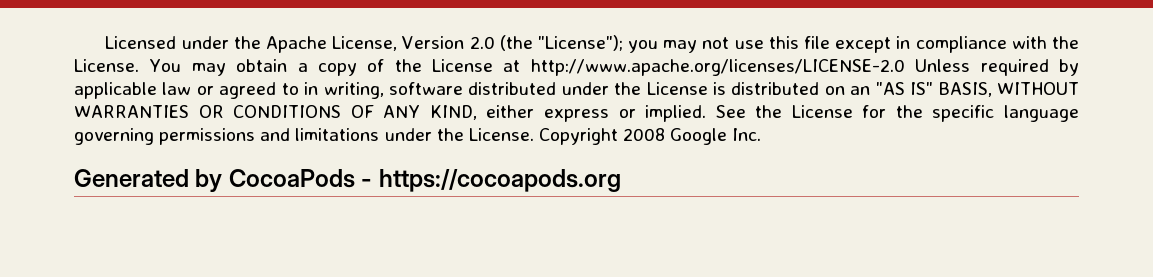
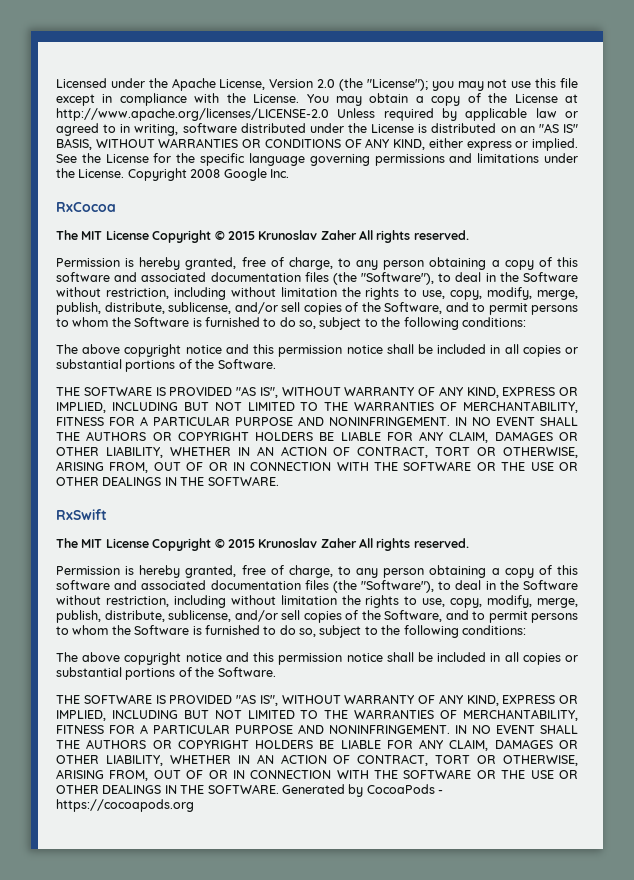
+ RxCocoa
+ The MIT License Copyright © 2015 Krunoslav Zaher All rights reserved.
+ Permission is hereby granted, free of charge, to any person obtaining a copy of this software and associated documentation files (the "Software"), to deal in the Software without restriction, including without limitation the rights to use, copy, modify, merge, publish, distribute, sublicense, and/or sell copies of the Software, and to permit persons to whom the Software is furnished to do so, subject to the following conditions:
+ The above copyright notice and this permission notice shall be included in all copies or substantial portions of the Software.
+ THE SOFTWARE IS PROVIDED "AS IS", WITHOUT WARRANTY OF ANY KIND, EXPRESS OR IMPLIED, INCLUDING BUT NOT LIMITED TO THE WARRANTIES OF MERCHANTABILITY, FITNESS FOR A PARTICULAR PURPOSE AND NONINFRINGEMENT. IN NO EVENT SHALL THE AUTHORS OR COPYRIGHT HOLDERS BE LIABLE FOR ANY CLAIM, DAMAGES OR OTHER LIABILITY, WHETHER IN AN ACTION OF CONTRACT, TORT OR OTHERWISE, ARISING FROM, OUT OF OR IN CONNECTION WITH THE SOFTWARE OR THE USE OR OTHER DEALINGS IN THE SOFTWARE.
+ RxSwift
+ The MIT License Copyright © 2015 Krunoslav Zaher All rights reserved.
+ Permission is hereby granted, free of charge, to any person obtaining a copy of this software and associated documentation files (the "Software"), to deal in the Software without restriction, including without limitation the rights to use, copy, modify, merge, publish, distribute, sublicense, and/or sell copies of the Software, and to permit persons to whom the Software is furnished to do so, subject to the following conditions:
+ The above copyright notice and this permission notice shall be included in all copies or substantial portions of the Software.
+ THE SOFTWARE IS PROVIDED "AS IS", WITHOUT WARRANTY OF ANY KIND, EXPRESS OR IMPLIED, INCLUDING BUT NOT LIMITED TO THE WARRANTIES OF MERCHANTABILITY, FITNESS FOR A PARTICULAR PURPOSE AND NONINFRINGEMENT. IN NO EVENT SHALL THE AUTHORS OR COPYRIGHT HOLDERS BE LIABLE FOR ANY CLAIM, DAMAGES OR OTHER LIABILITY, WHETHER IN AN ACTION OF CONTRACT, TORT OR OTHERWISE, ARISING FROM, OUT OF OR IN CONNECTION WITH THE SOFTWARE OR THE USE OR OTHER DEALINGS IN THE SOFTWARE.

